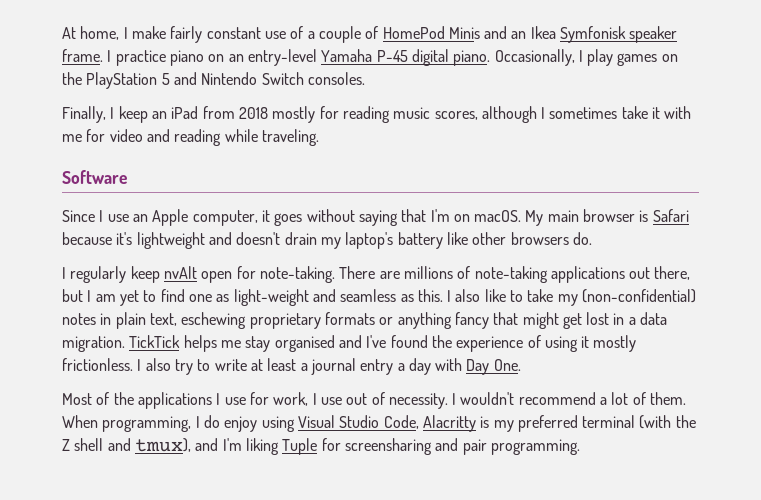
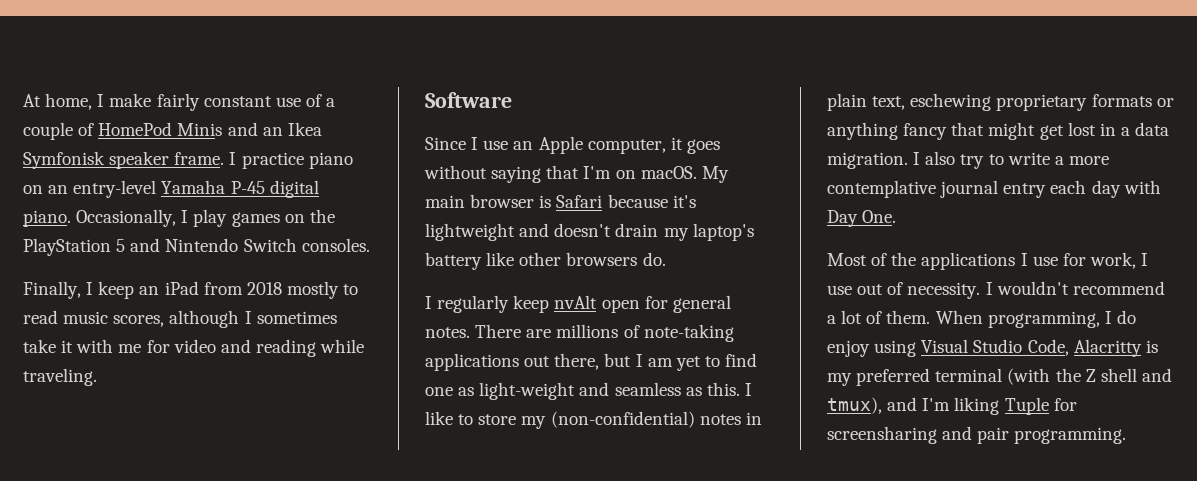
- Finally, I keep an iPad from 2018 mostly for reading music scores, although I sometimes take it with me for video and reading while traveling.
+ Finally, I keep an iPad from 2018 mostly to read music scores, although I sometimes take it with me for video and reading while traveling.
- I regularly keep nvAlt open for note-taking.
+ I regularly keep nvAlt open for general notes.
- I also like to take my (non-confidential) notes in plain text, eschewing proprietary formats or anything fancy that might get lost in a data migration.
+ I like to store my (non-confidential) notes in plain text, eschewing proprietary formats or anything fancy that might get lost in a data migration.
- TickTick helps me stay organised and I've found the experience of using it mostly frictionless.
- I also try to write at least a journal entry a day with Day One.
+ I also try to write a more contemplative journal entry each day with Day One.

